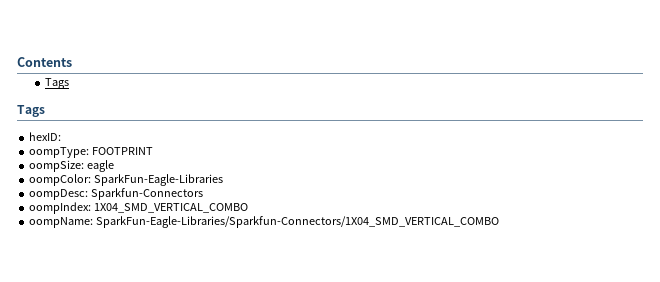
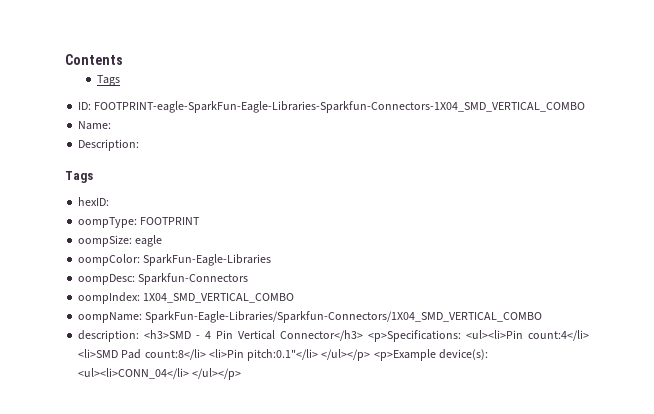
+ ID: FOOTPRINT-eagle-SparkFun-Eagle-Libraries-Sparkfun-Connectors-1X04_SMD_VERTICAL_COMBO
+ Name:
+ Description:
+ description: <h3>SMD - 4 Pin Vertical Connector</h3> <p>Specifications: <ul><li>Pin count:4</li> <li>SMD Pad count:8</li> <li>Pin pitch:0.1"</li> </ul></p> <p>Example device(s): <ul><li>CONN_04</li> </ul></p>

